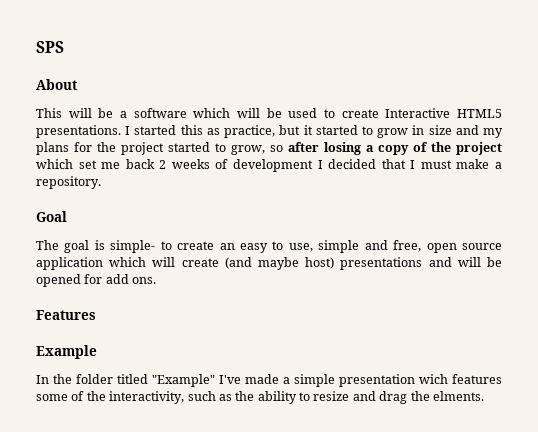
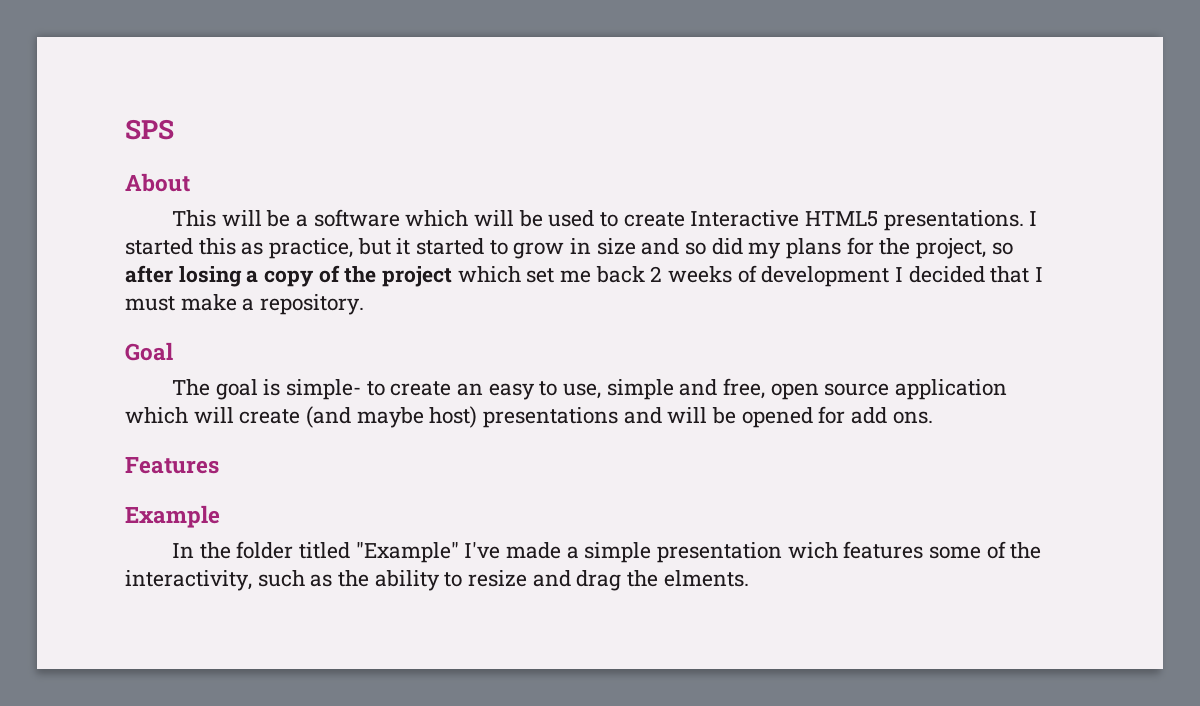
- I started this as practice, but it started to grow in size and my plans for the project started to grow, so after losing a copy of the project which set me back 2 weeks of development I decided that I must make a repository.
+ I started this as practice, but it started to grow in size and so did my plans for the project, so after losing a copy of the project which set me back 2 weeks of development I decided that I must make a repository.

